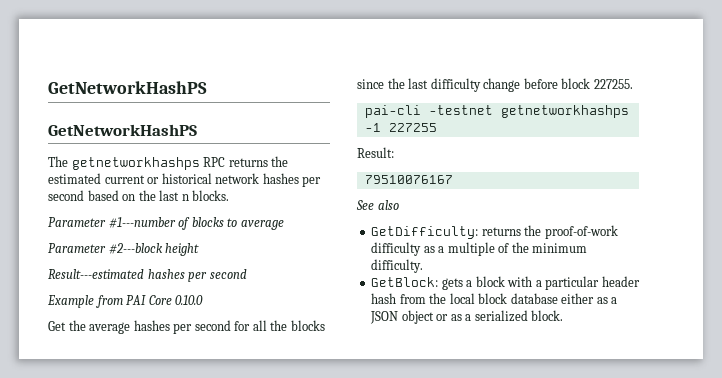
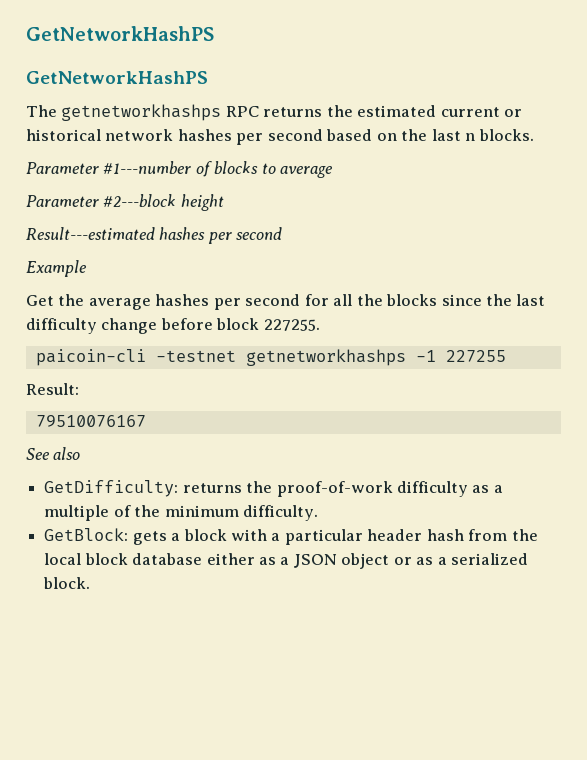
- Example from PAI Core 0.10.0
+ Example
- pai-cli -testnet getnetworkhashps -1 227255
+ paicoin-cli -testnet getnetworkhashps -1 227255

